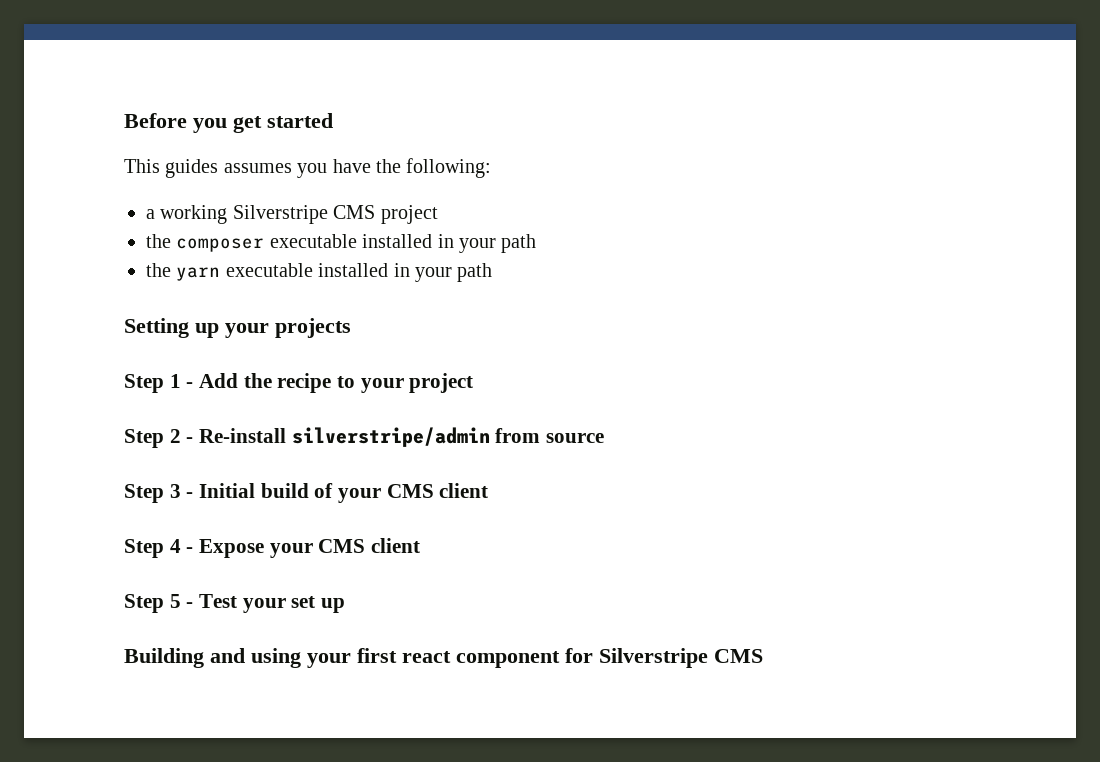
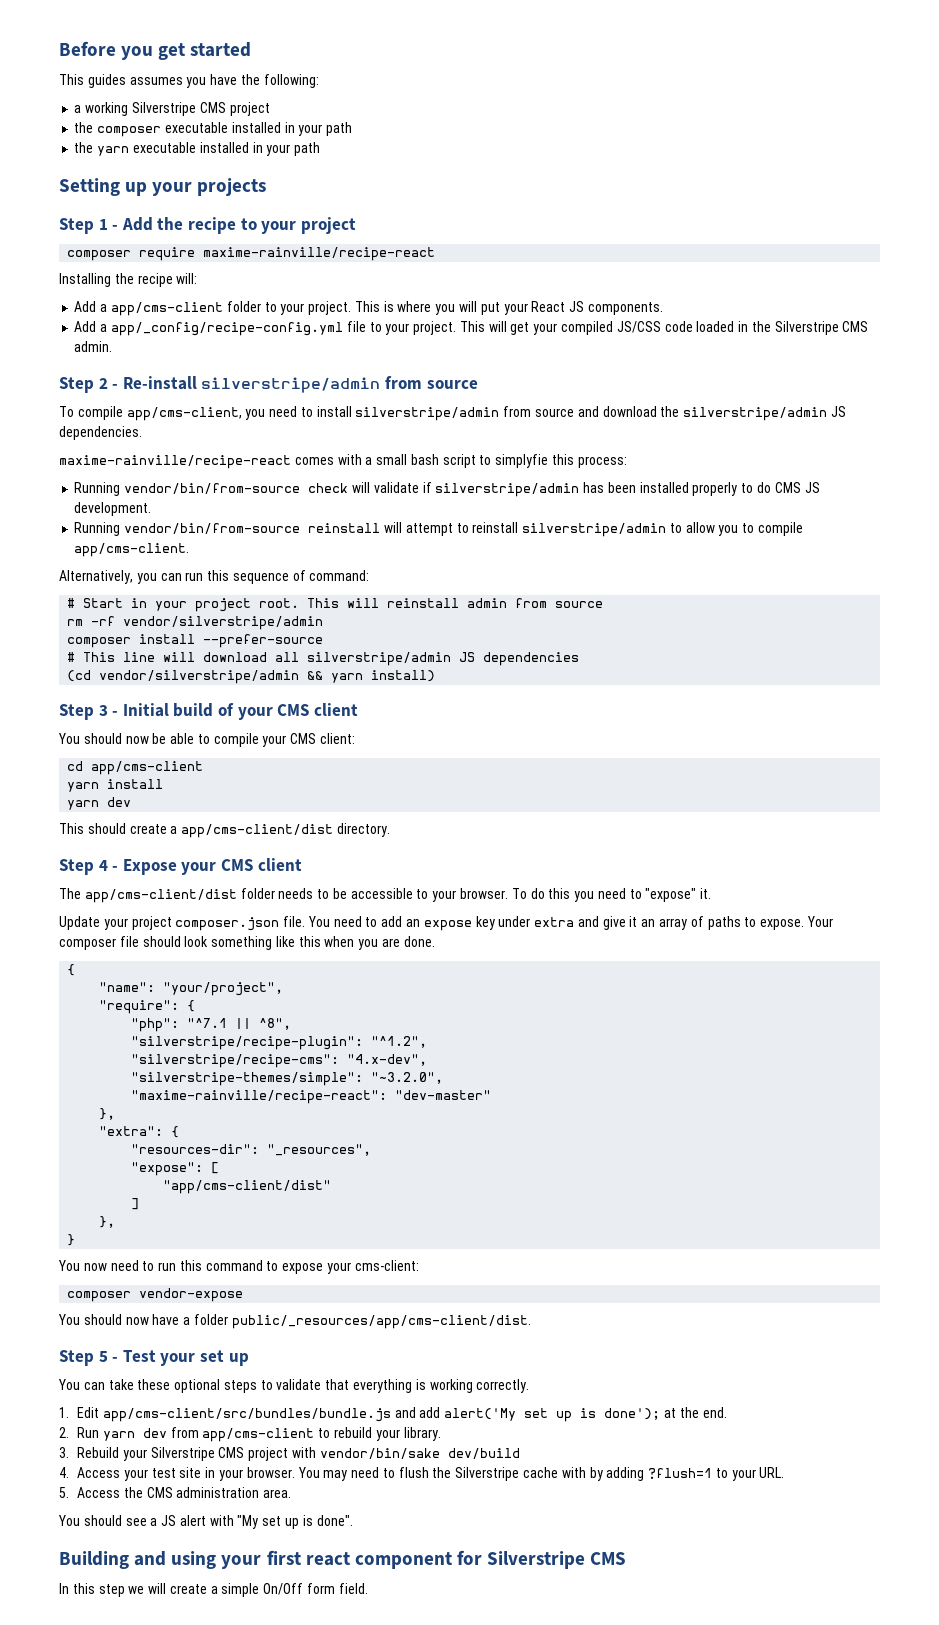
+ composer require maxime-rainville/recipe-react
+ Installing the recipe will:
+ Add a app/cms-client folder to your project. This is where you will put your React JS components.
+ Add a app/_config/recipe-config.yml file to your project. This will get your compiled JS/CSS code loaded in the Silverstripe CMS admin.
+ To compile app/cms-client, you need to install silverstripe/admin from source and download the silverstripe/admin JS dependencies.
+ maxime-rainville/recipe-react comes with a small bash script to simplyfie this process:
+ Running vendor/bin/from-source check will validate if silverstripe/admin has been installed properly to do CMS JS development.
+ Running vendor/bin/from-source reinstall will attempt to reinstall silverstripe/admin to allow you to compile app/cms-client.
+ Alternatively, you can run this sequence of command:
+ # Start in your project root. This will reinstall admin from source
+ rm -rf vendor/silverstripe/admin
+ composer install --prefer-source
+ # This line will download all silverstripe/admin JS dependencies
+ (cd vendor/silverstripe/admin && yarn install)
+ You should now be able to compile your CMS client:
+ cd app/cms-client
+ yarn install
+ yarn dev
+ This should create a app/cms-client/dist directory.
+ The app/cms-client/dist folder needs to be accessible to your browser. To do this you need to "expose" it.
+ Update your project composer.json file. You need to add an expose key under extra and give it an array of paths to expose. Your composer file should look something like this when you are done.
+ {
+ "name": "your/project",
+ "require": {
+ "php": "^7.1 || ^8",
+ "silverstripe/recipe-plugin": "^1.2",
+ "silverstripe/recipe-cms": "4.x-dev",
+ "silverstripe-themes/simple": "~3.2.0",
+ "maxime-rainville/recipe-react": "dev-master"
+ },
+ "extra": {
+ "resources-dir": "_resources",
+ "expose": [
+ "app/cms-client/dist"
+ ]
+ },
+ }
+ You now need to run this command to expose your cms-client:
+ composer vendor-expose
+ You should now have a folder public/_resources/app/cms-client/dist.
+ You can take these optional steps to validate that everything is working correctly.
+ 1. Edit app/cms-client/src/bundles/bundle.js and add alert('My set up is done'); at the end.
+ 2. Run yarn dev from app/cms-client to rebuild your library.
+ 3. Rebuild your Silverstripe CMS project with vendor/bin/sake dev/build
+ 4. Access your test site in your browser. You may need to flush the Silverstripe cache with by adding ?flush=1 to your URL.
+ 5. Access the CMS administration area.
+ You should see a JS alert with "My set up is done".
+ In this step we will create a simple On/Off form field.

